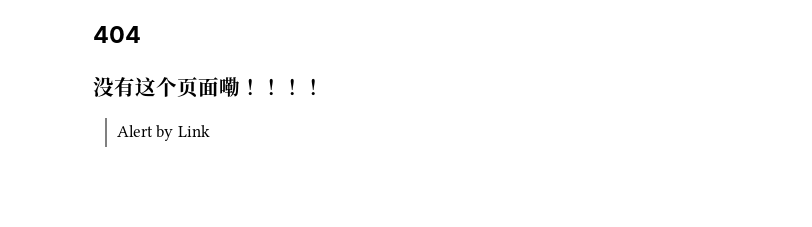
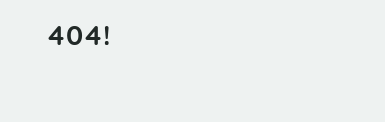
- 404
- 没有这个页面嘞！！！！
- Alert by Link
+ 404!

